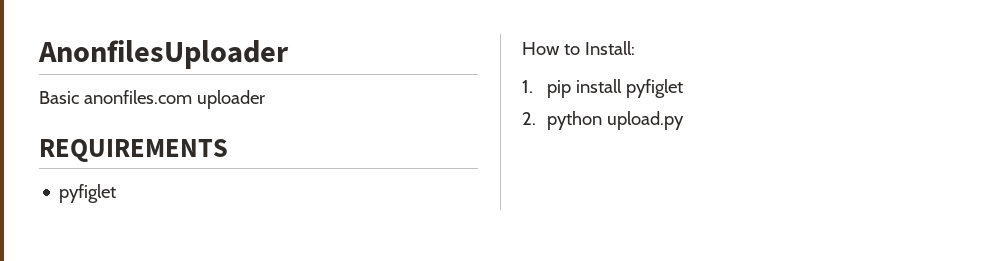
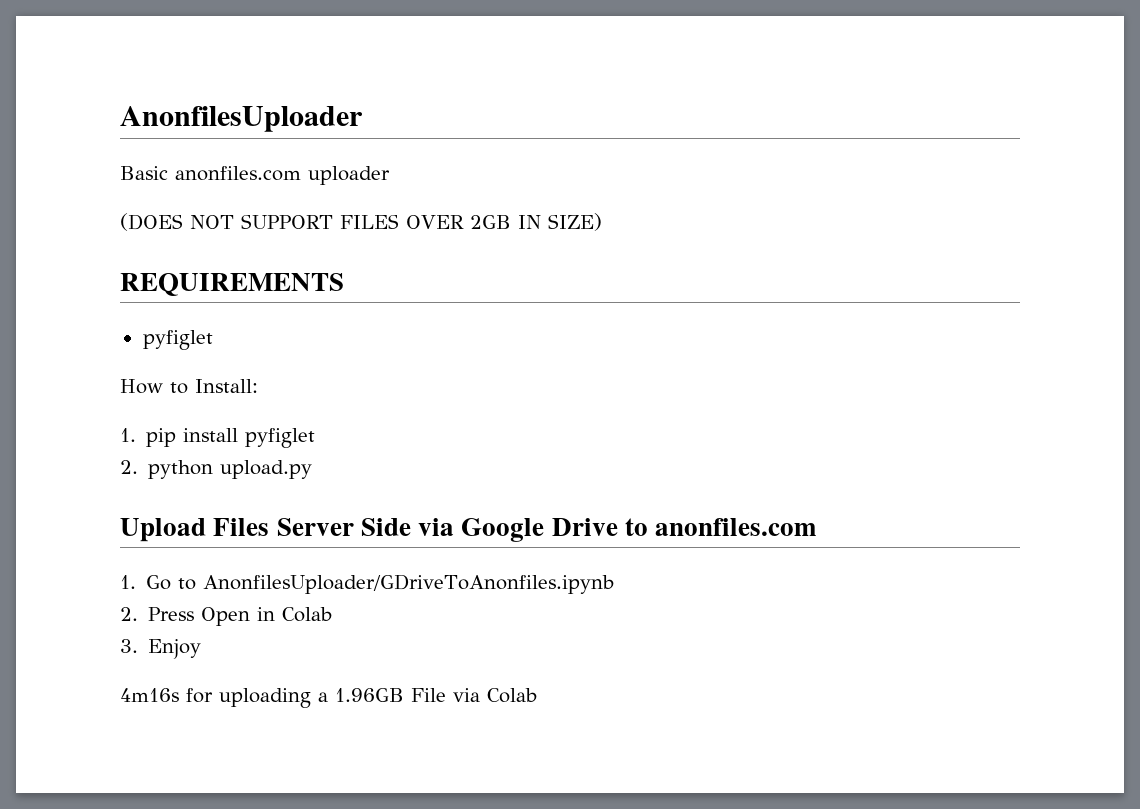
+ (DOES NOT SUPPORT FILES OVER 2GB IN SIZE)
+ Upload Files Server Side via Google Drive to anonfiles.com
+ 1. Go to AnonfilesUploader/GDriveToAnonfiles.ipynb
+ 2. Press Open in Colab
+ 3. Enjoy
+ 4m16s for uploading a 1.96GB File via Colab

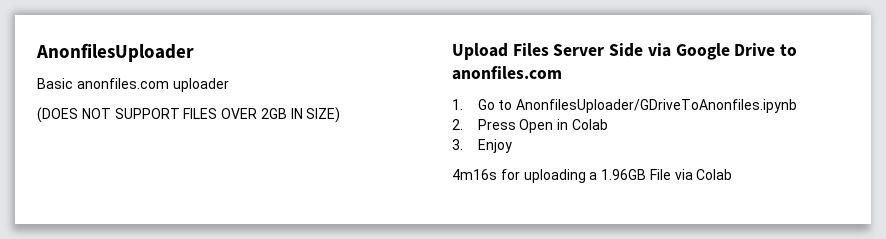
- REQUIREMENTS
- pyfiglet
- How to Install:
- 1. pip install pyfiglet
- 2. python upload.py

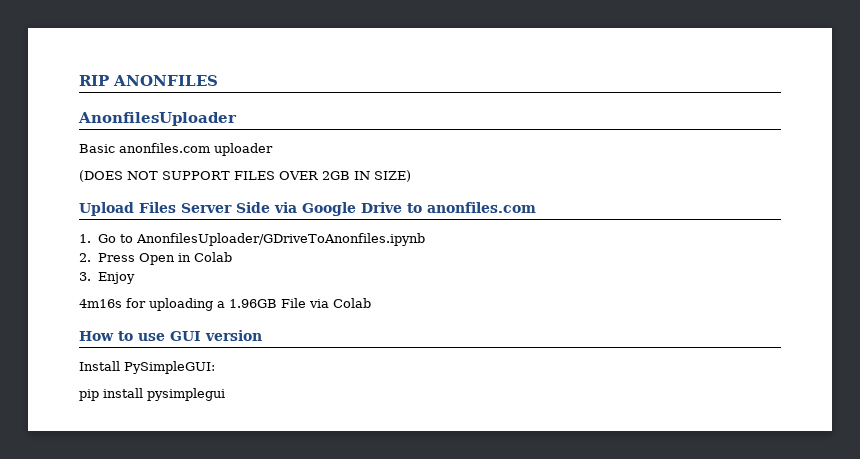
+ RIP ANONFILES
+ How to use GUI version
+ Install PySimpleGUI:
+ pip install pysimplegui

